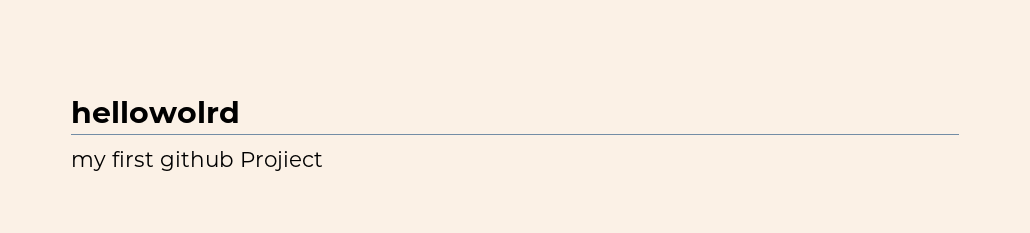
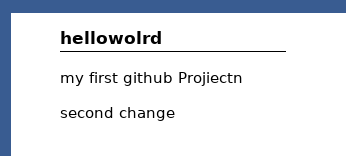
- my first github Projiect
+ my first github Projiectn
+ second change

